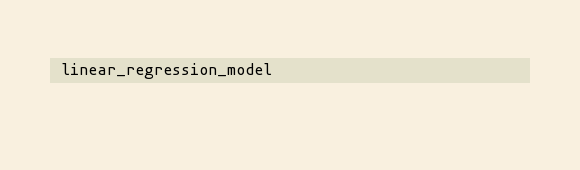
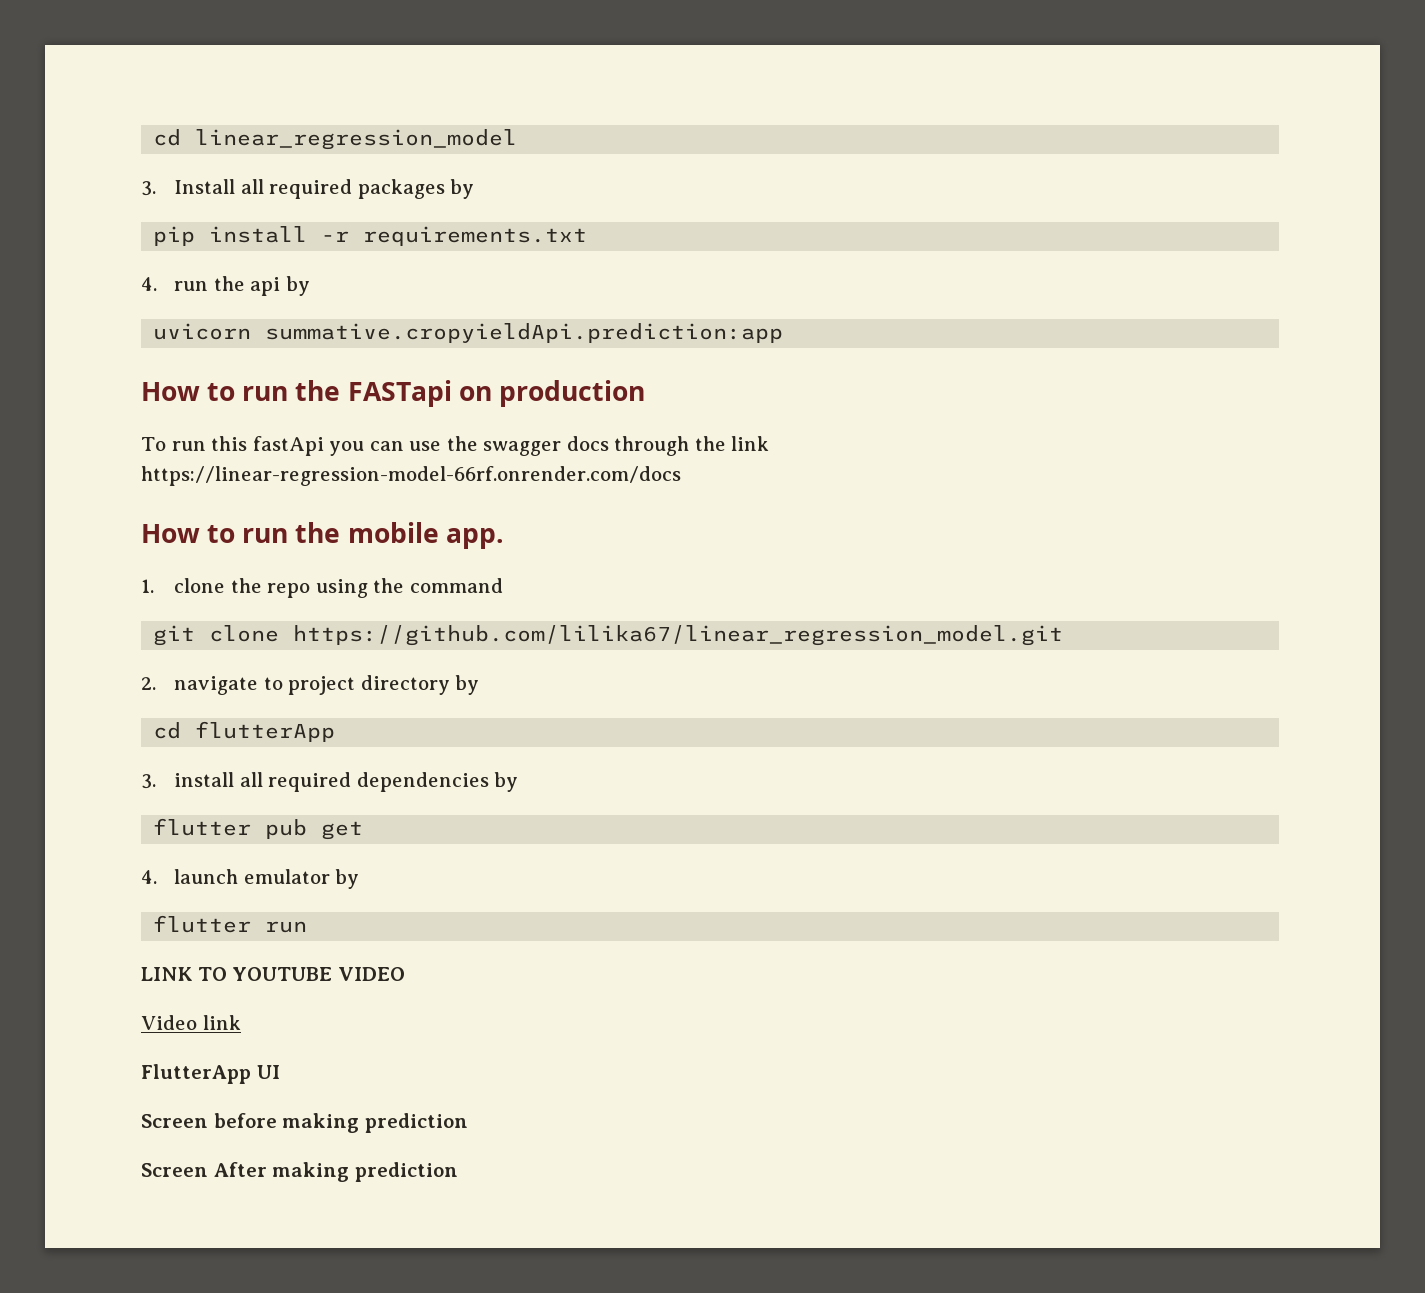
- linear_regression_model
+ cd linear_regression_model
+ 3. Install all required packages by
+ pip install -r requirements.txt
+ 4. run the api by
+ uvicorn summative.cropyieldApi.prediction:app
+ How to run the FASTapi on production
+ To run this fastApi you can use the swagger docs through the link https://linear-regression-model-66rf.onrender.com/docs
+ How to run the mobile app.
+ 1. clone the repo using the command
+ git clone https://github.com/lilika67/linear_regression_model.git
+ 2. navigate to project directory by
+ cd flutterApp
+ 3. install all required dependencies by
+ flutter pub get
+ 4. launch emulator by
+ flutter run
+ LINK TO YOUTUBE VIDEO
+ Video link
+ FlutterApp UI
+ Screen before making prediction
+ Screen After making prediction

